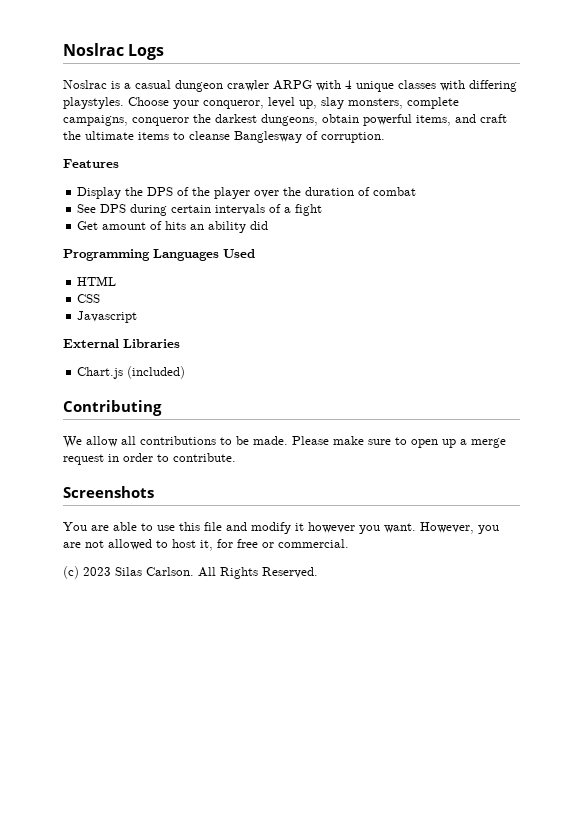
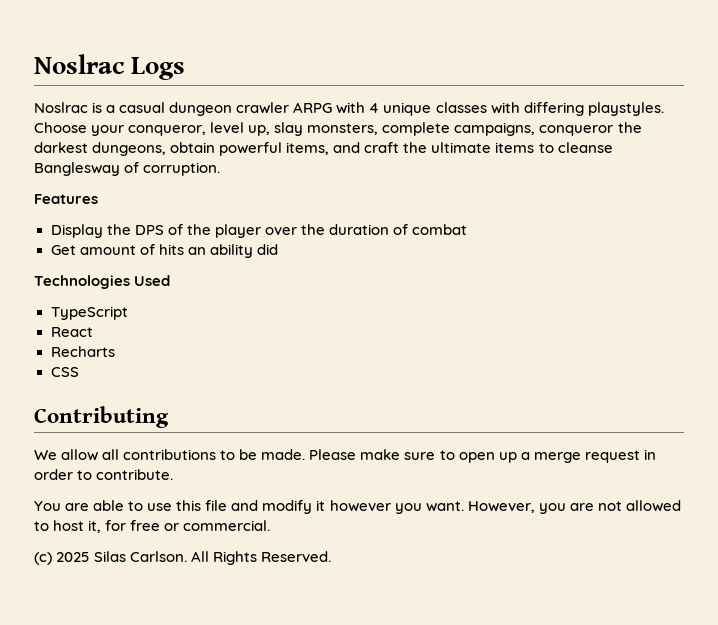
- See DPS during certain intervals of a fight
- Programming Languages Used
+ Technologies Used
- HTML
+ TypeScript
+ React
+ Recharts
  CSS
- Javascript
- External Libraries
- Chart.js (included)
- Screenshots
- (c) 2023 Silas Carlson.
+ (c) 2025 Silas Carlson.

